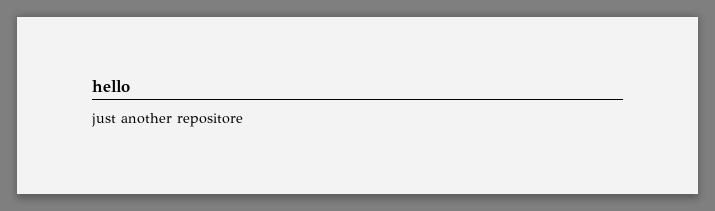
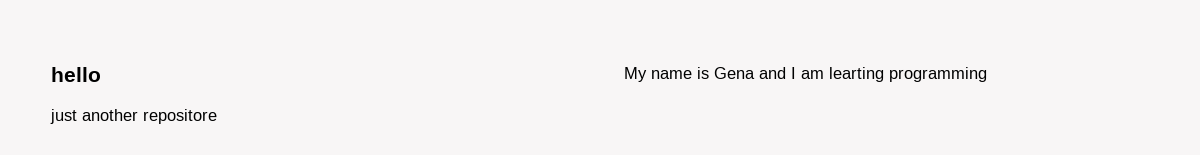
+ My name is Gena and I am learting programming

